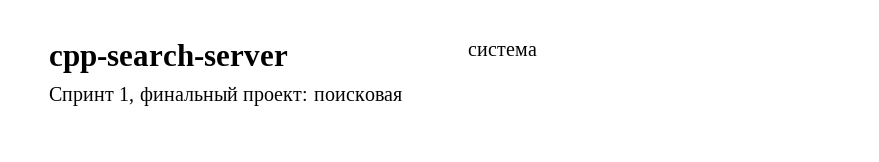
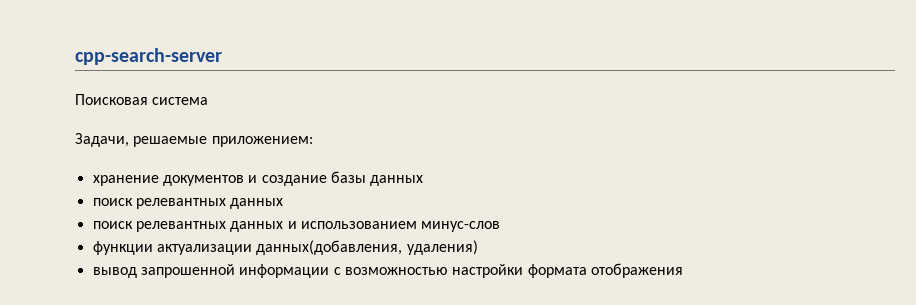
- Спринт 1, финальный проект: поисковая система
+ Поисковая система
+ Задачи, решаемые приложением:
+ хранение документов и создание базы данных
+ поиск релевантных данных
+ поиск релевантных данных и использованием минус-слов
+ функции актуализации данных(добавления, удаления)
+ вывод запрошенной информации с возможностью настройки формата отображения

